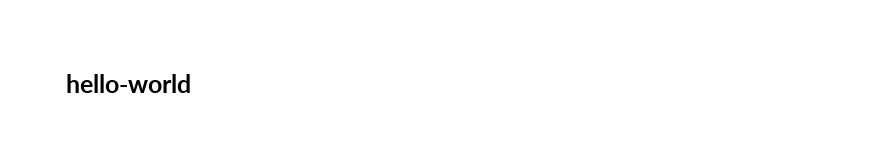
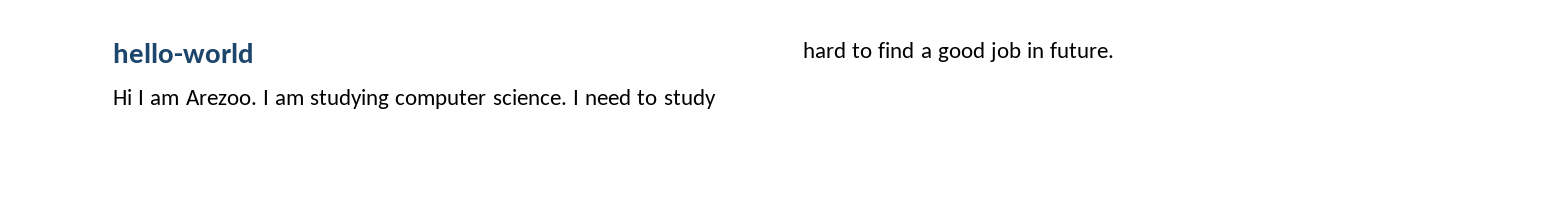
+ Hi I am Arezoo. I am studying computer science. I need to study hard to find a good job in future.

